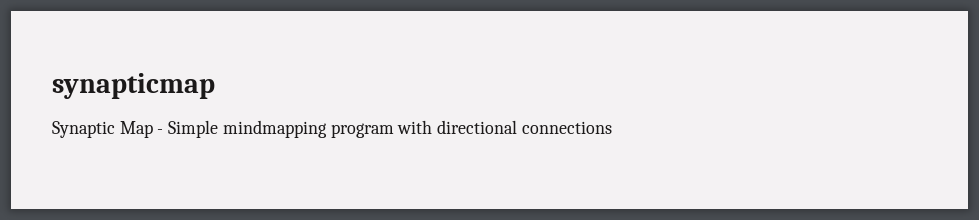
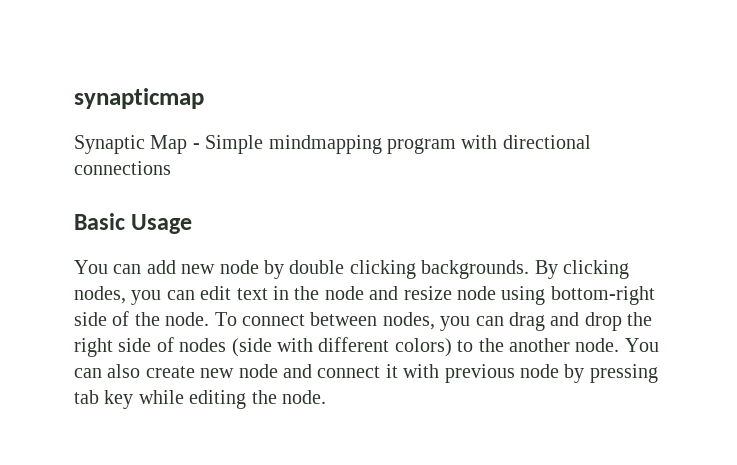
+ Basic Usage
+ You can add new node by double clicking backgrounds. By clicking nodes, you can edit text in the node and resize node using bottom-right side of the node. To connect between nodes, you can drag and drop the right side of nodes (side with different colors) to the another node. You can also create new node and connect it with previous node by pressing tab key while editing the node.

